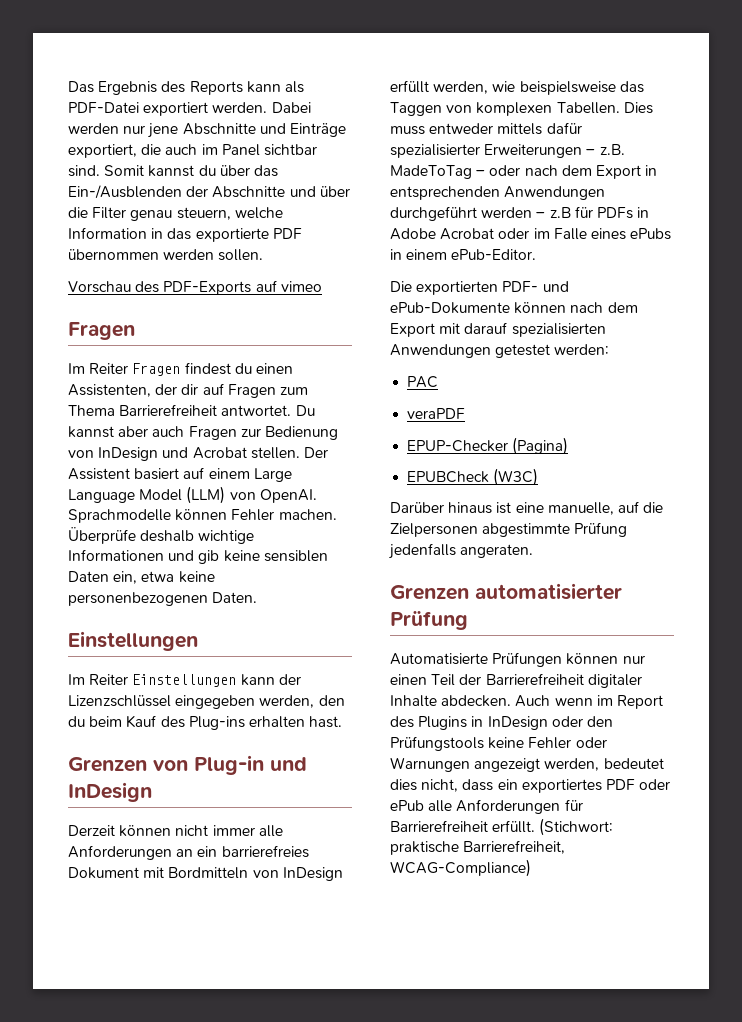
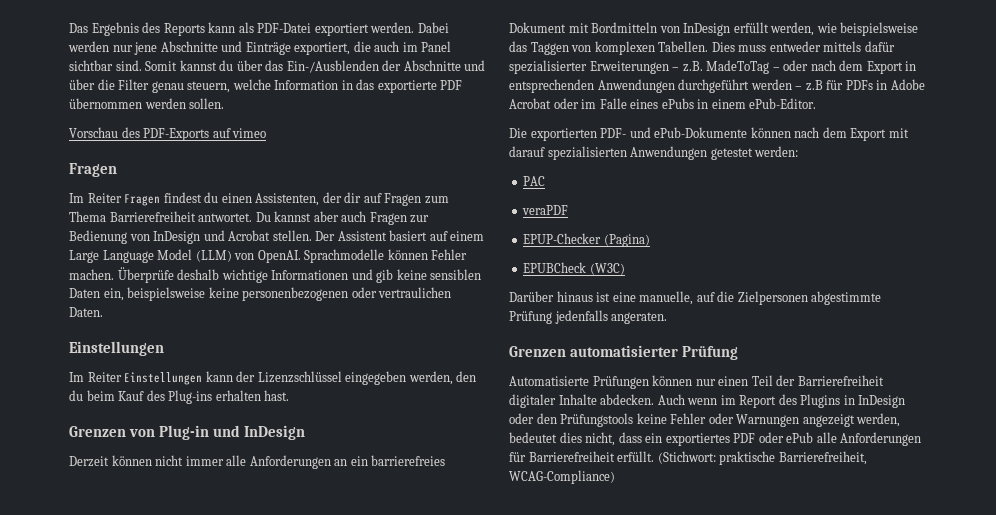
- Überprüfe deshalb wichtige Informationen und gib keine sensiblen Daten ein, etwa keine personenbezogenen Daten.
+ Überprüfe deshalb wichtige Informationen und gib keine sensiblen Daten ein, beispielsweise keine personenbezogenen oder vertraulichen Daten.

